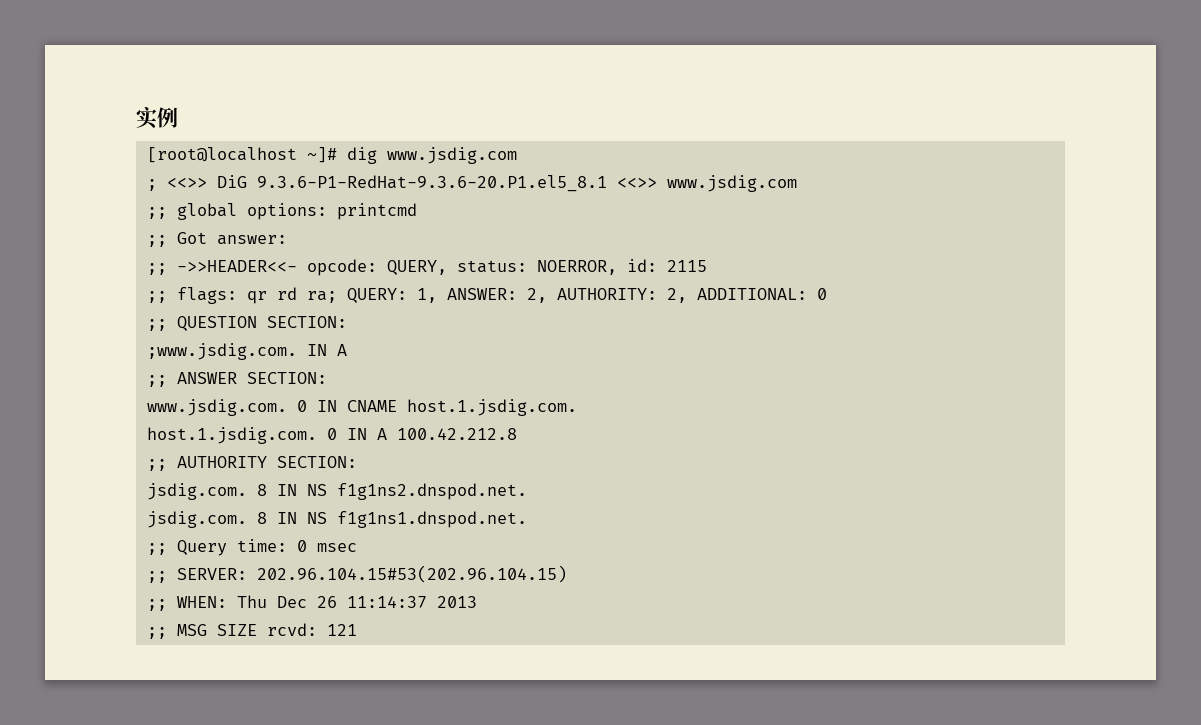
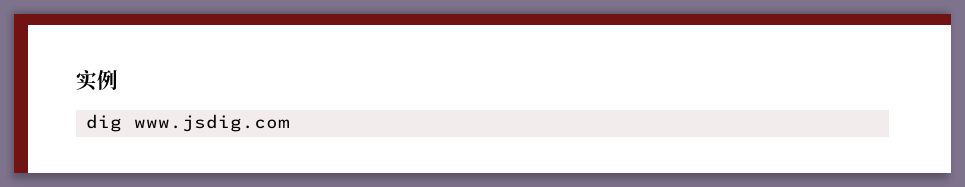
- [root@localhost ~]# dig www.jsdig.com
+ dig www.jsdig.com
- ; <<>> DiG 9.3.6-P1-RedHat-9.3.6-20.P1.el5_8.1 <<>> www.jsdig.com
- ;; global options: printcmd
- ;; Got answer:
- ;; ->>HEADER<<- opcode: QUERY, status: NOERROR, id: 2115
- ;; flags: qr rd ra; QUERY: 1, ANSWER: 2, AUTHORITY: 2, ADDITIONAL: 0
- ;; QUESTION SECTION:
- ;www.jsdig.com. IN A
- ;; ANSWER SECTION:
- www.jsdig.com. 0 IN CNAME host.1.jsdig.com.
- host.1.jsdig.com. 0 IN A 100.42.212.8
- ;; AUTHORITY SECTION:
- jsdig.com. 8 IN NS f1g1ns2.dnspod.net.
- jsdig.com. 8 IN NS f1g1ns1.dnspod.net.
- ;; Query time: 0 msec
- ;; SERVER: 202.96.104.15#53(202.96.104.15)
- ;; WHEN: Thu Dec 26 11:14:37 2013
- ;; MSG SIZE rcvd: 121

